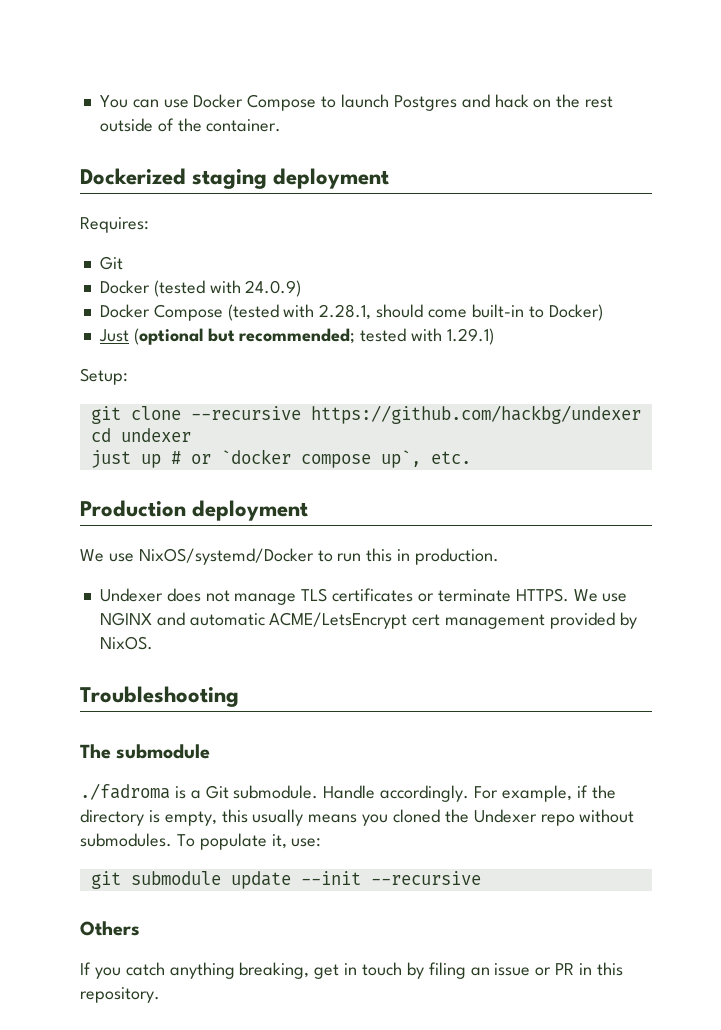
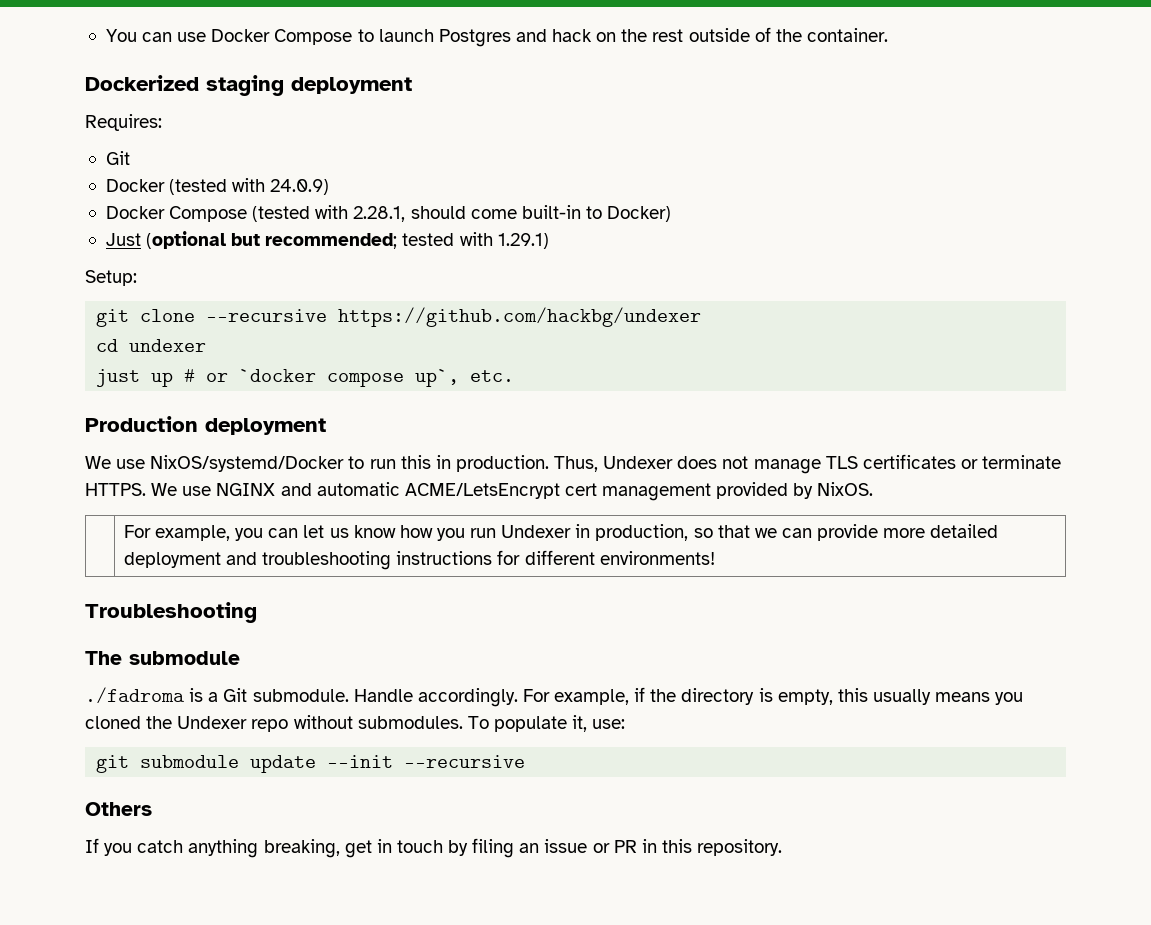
- We use NixOS/systemd/Docker to run this in production.
- Undexer does not manage TLS certificates or terminate HTTPS.
+ We use NixOS/systemd/Docker to run this in production. Thus, Undexer does not manage TLS certificates or terminate HTTPS.
+ | For example, you can let us know how you run Undexer in production, so that we can provide more detailed deployment and troubleshooting instructions for different environments!

